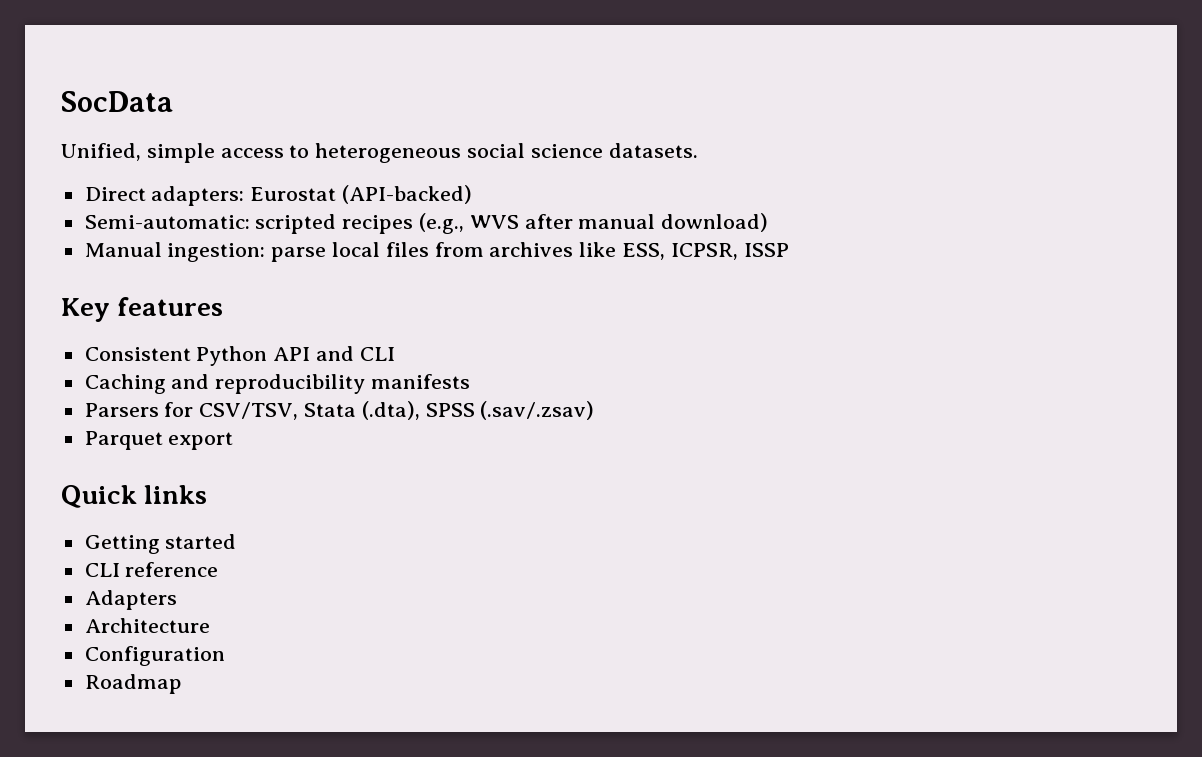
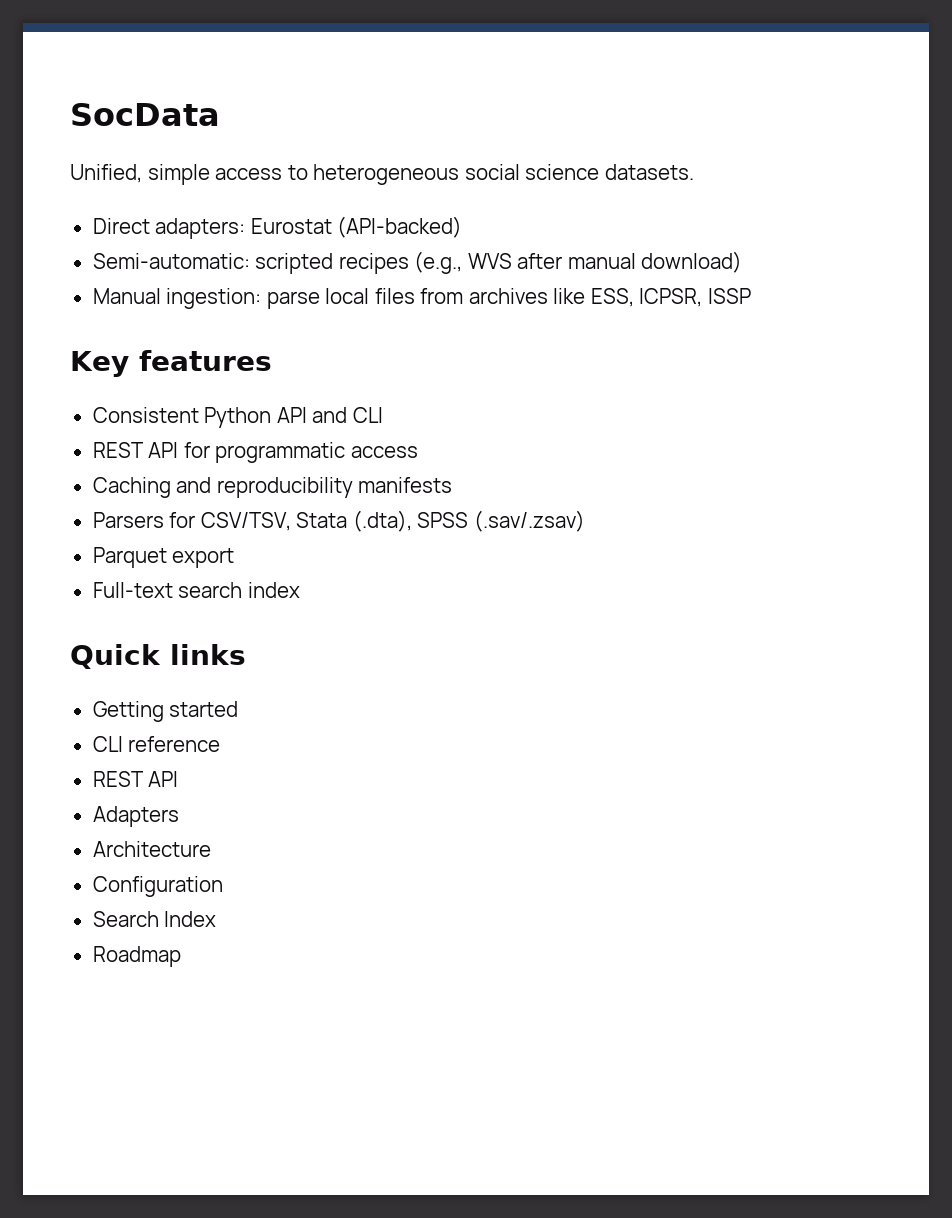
+ REST API for programmatic access
+ Full-text search index
  CLI reference
+ REST API
+ Search Index

